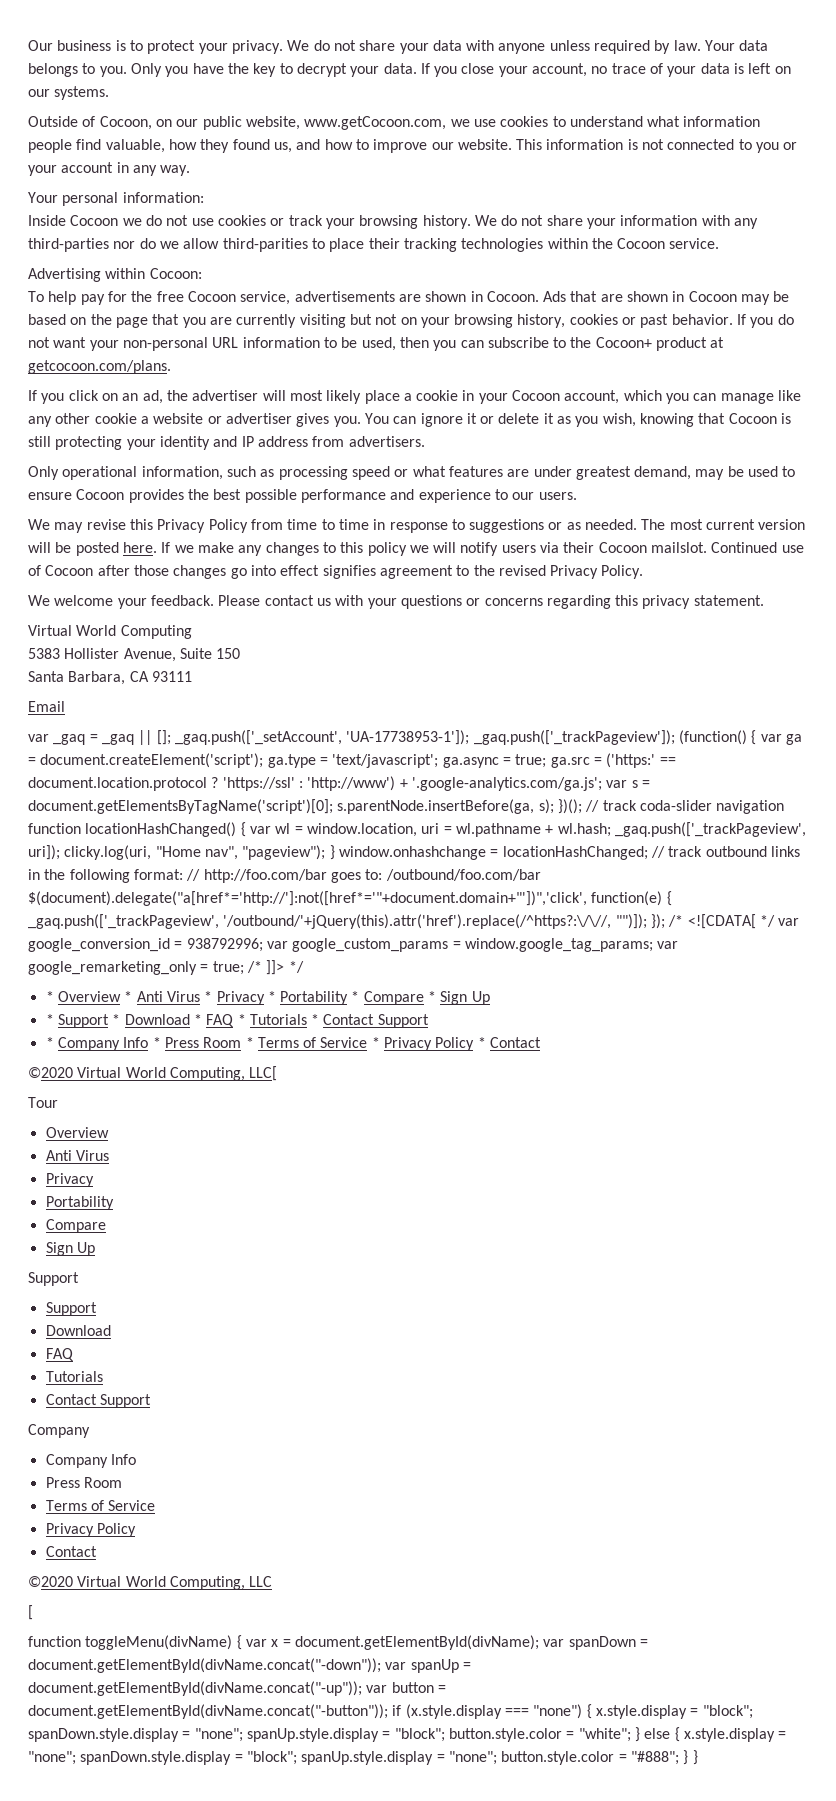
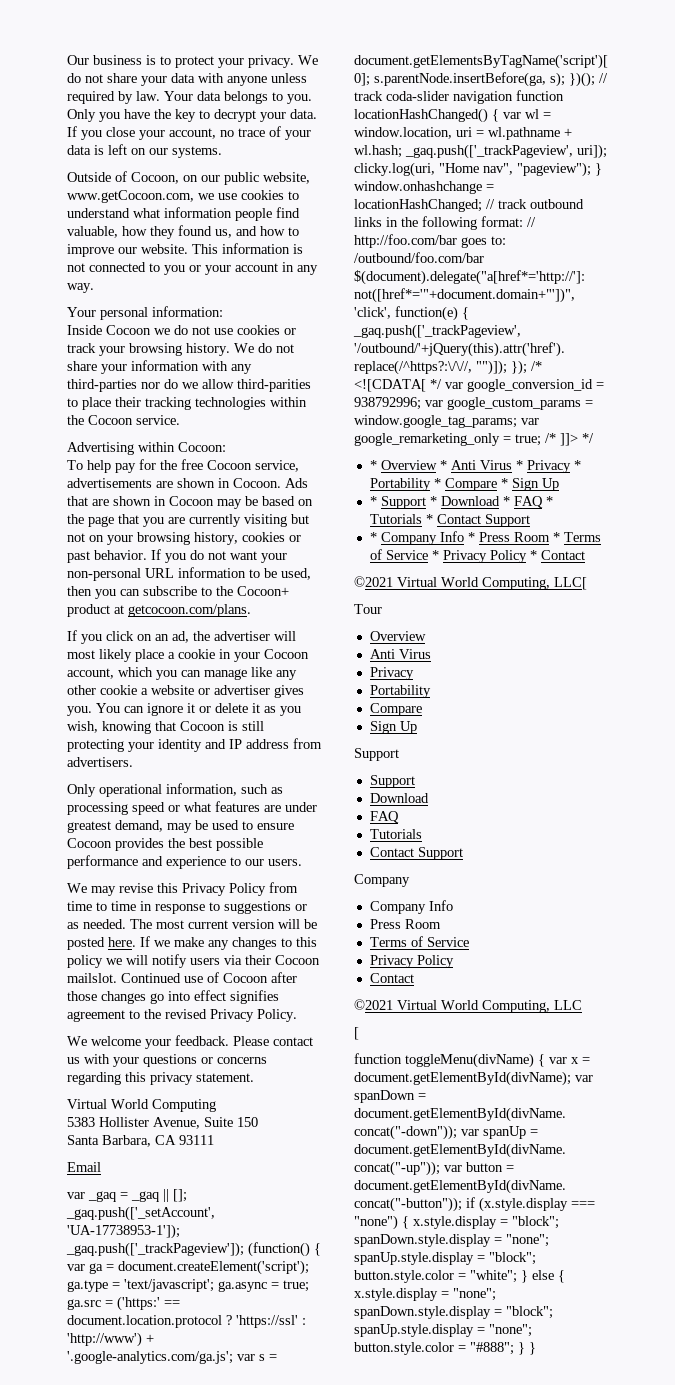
- ©2020 Virtual World Computing, LLC[
+ ©2021 Virtual World Computing, LLC[
- ©2020 Virtual World Computing, LLC
+ ©2021 Virtual World Computing, LLC

